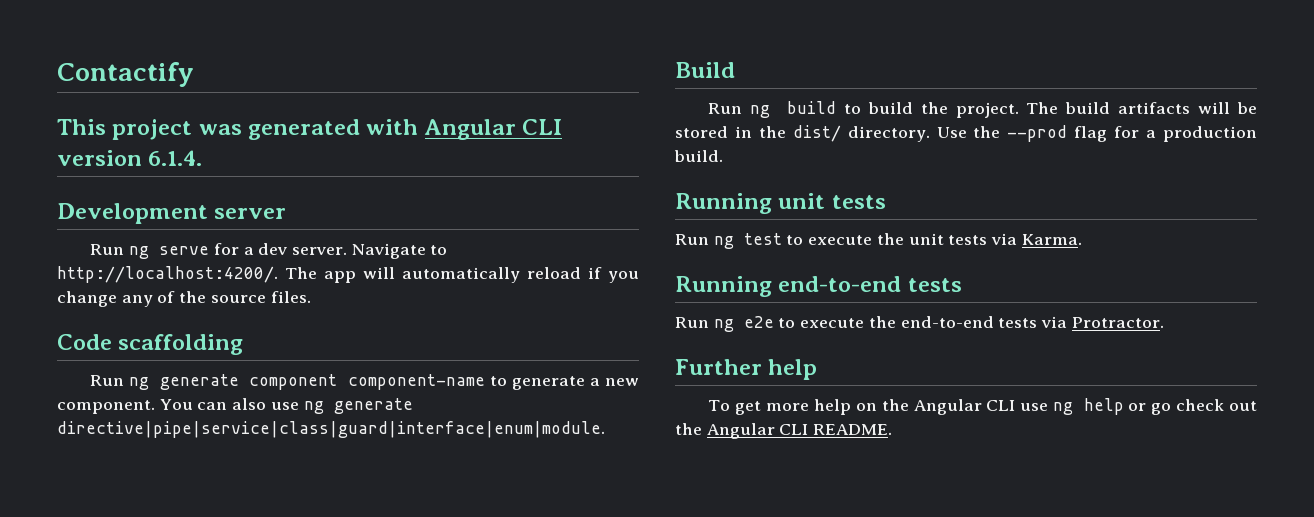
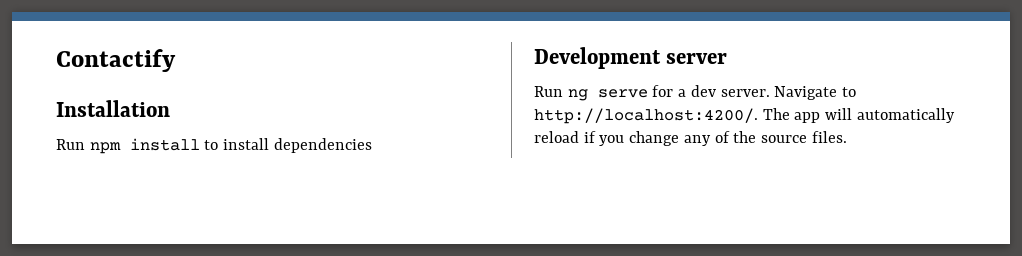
- This project was generated with Angular CLI version 6.1.4.
+ Installation
+ Run npm install to install dependencies
- Code scaffolding
- Run ng generate component component-name to generate a new component. You can also use ng generate directive|pipe|service|class|guard|interface|enum|module.
- Build
- Run ng build to build the project. The build artifacts will be stored in the dist/ directory. Use the --prod flag for a production build.
- Running unit tests
- Run ng test to execute the unit tests via Karma.
- Running end-to-end tests
- Run ng e2e to execute the end-to-end tests via Protractor.
- Further help
- To get more help on the Angular CLI use ng help or go check out the Angular CLI README.

